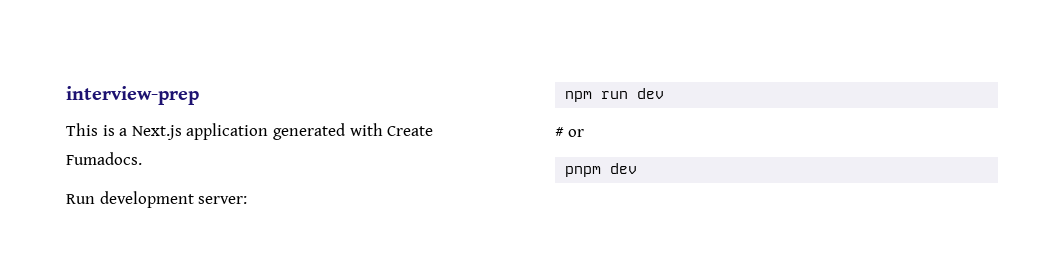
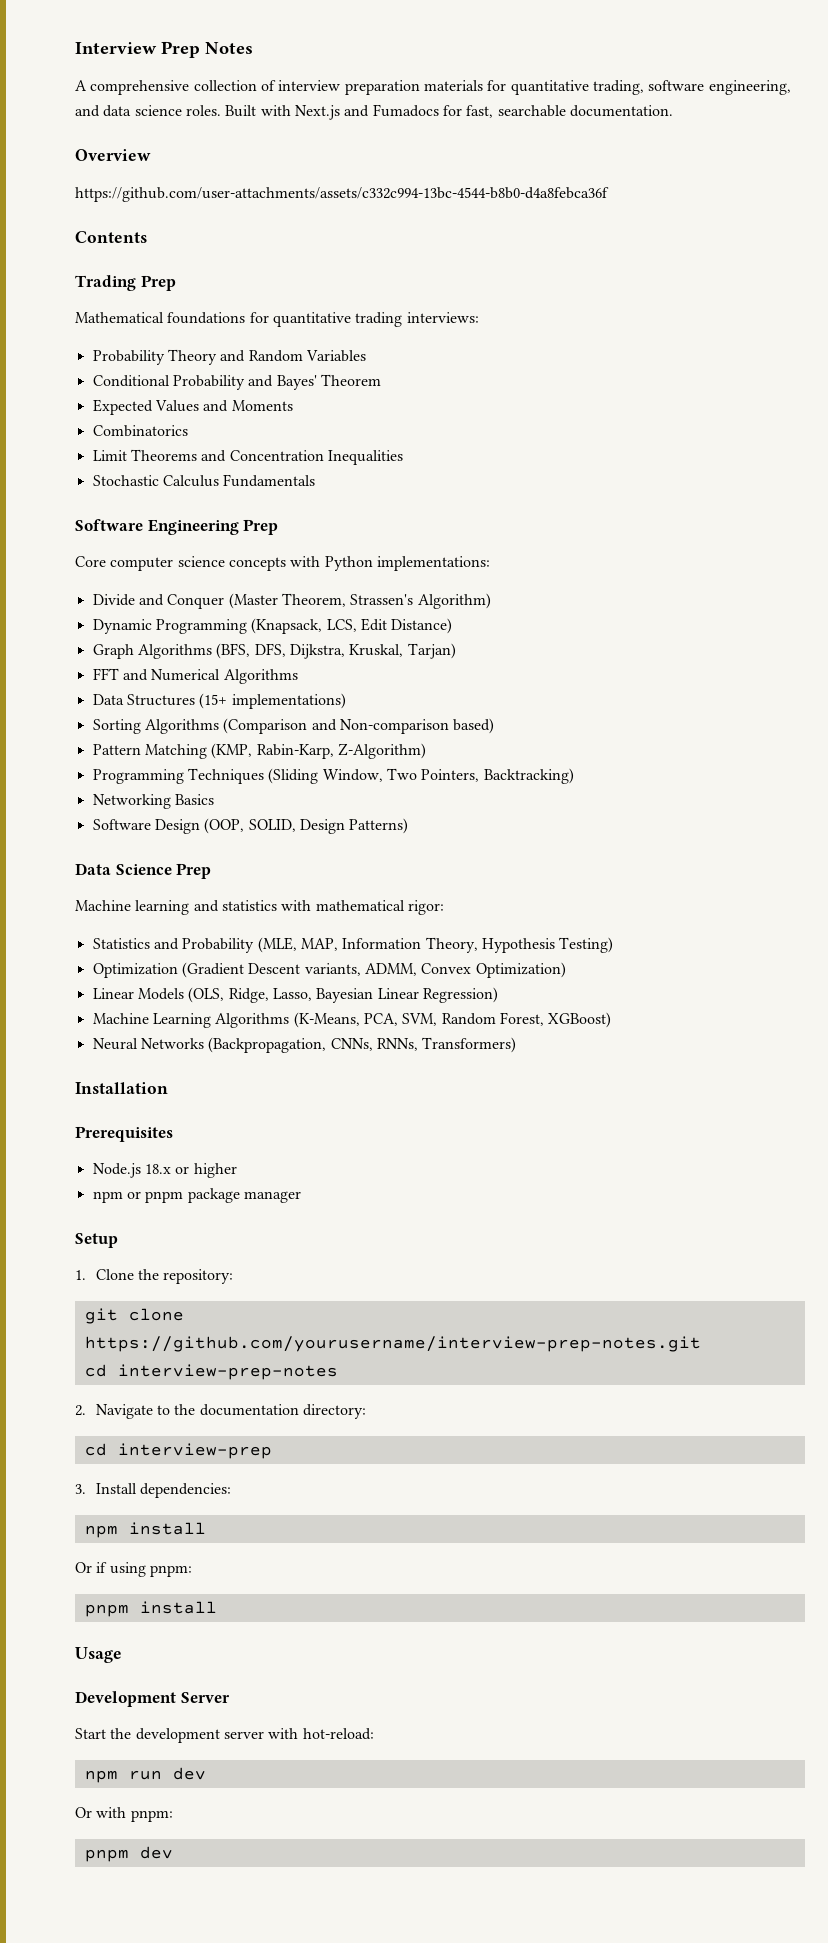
- interview-prep
- This is a Next.js application generated with Create Fumadocs.
- Run development server:
+ Interview Prep Notes
+ A comprehensive collection of interview preparation materials for quantitative trading, software engineering, and data science roles. Built with Next.js and Fumadocs for fast, searchable documentation.
+ Overview
+ https://github.com/user-attachments/assets/c332c994-13bc-4544-b8b0-d4a8febca36f
+ Contents
+ Trading Prep
+ Mathematical foundations for quantitative trading interviews:
+ Probability Theory and Random Variables
+ Conditional Probability and Bayes' Theorem
+ Expected Values and Moments
+ Combinatorics
+ Limit Theorems and Concentration Inequalities
+ Stochastic Calculus Fundamentals
+ Software Engineering Prep
+ Core computer science concepts with Python implementations:
+ Divide and Conquer (Master Theorem, Strassen's Algorithm)
+ Dynamic Programming (Knapsack, LCS, Edit Distance)
+ Graph Algorithms (BFS, DFS, Dijkstra, Kruskal, Tarjan)
+ FFT and Numerical Algorithms
+ Data Structures (15+ implementations)
+ Sorting Algorithms (Comparison and Non-comparison based)
+ Pattern Matching (KMP, Rabin-Karp, Z-Algorithm)
+ Programming Techniques (Sliding Window, Two Pointers, Backtracking)
+ Networking Basics
+ Software Design (OOP, SOLID, Design Patterns)
+ Data Science Prep
+ Machine learning and statistics with mathematical rigor:
+ Statistics and Probability (MLE, MAP, Information Theory, Hypothesis Testing)
+ Optimization (Gradient Descent variants, ADMM, Convex Optimization)
+ Linear Models (OLS, Ridge, Lasso, Bayesian Linear Regression)
+ Machine Learning Algorithms (K-Means, PCA, SVM, Random Forest, XGBoost)
+ Neural Networks (Backpropagation, CNNs, RNNs, Transformers)
+ Installation
+ Prerequisites
+ Node.js 18.x or higher
+ npm or pnpm package manager
+ Setup
+ 1. Clone the repository:
+ git clone https://github.com/yourusername/interview-prep-notes.git
+ cd interview-prep-notes
+ 2. Navigate to the documentation directory:
+ cd interview-prep
+ 3. Install dependencies:
+ npm install
+ Or if using pnpm:
+ pnpm install
+ Usage
+ Development Server
+ Start the development server with hot-reload:
- # or
+ Or with pnpm:

